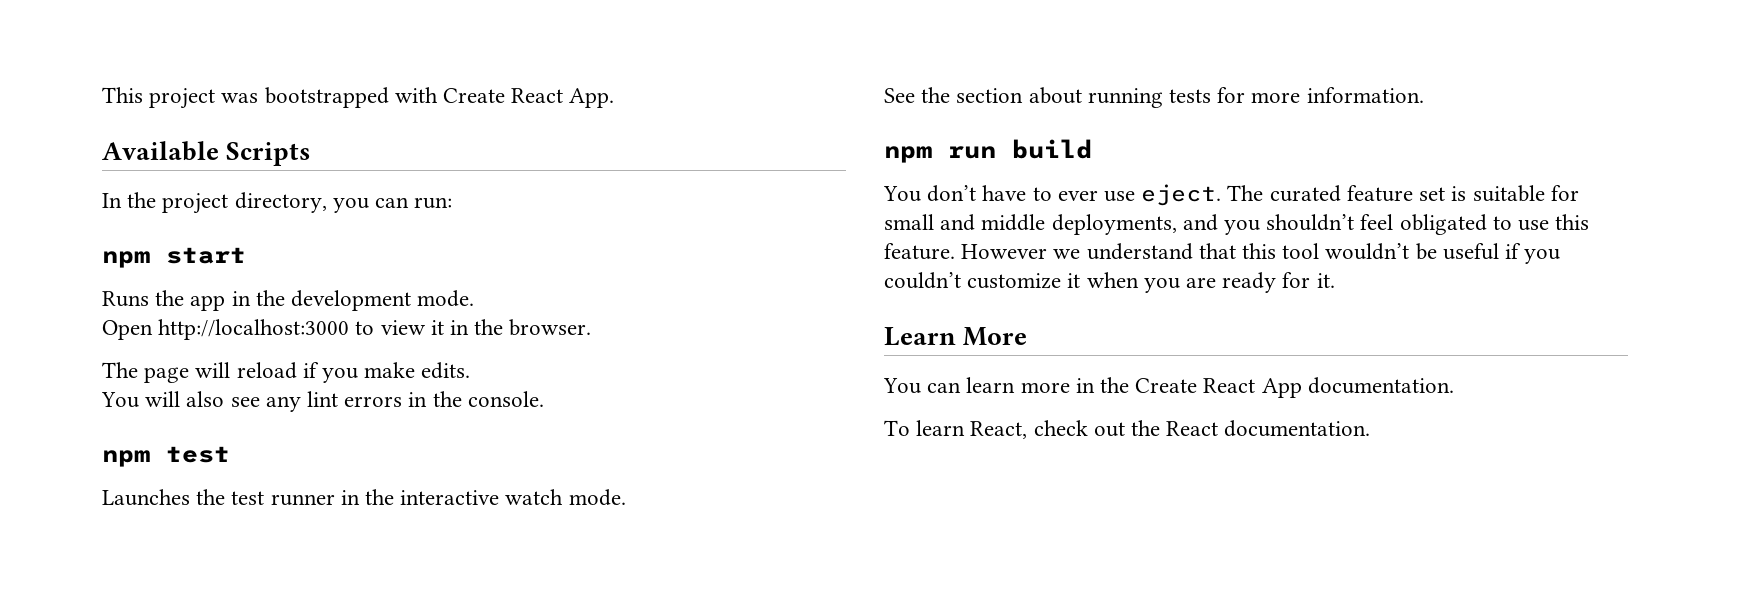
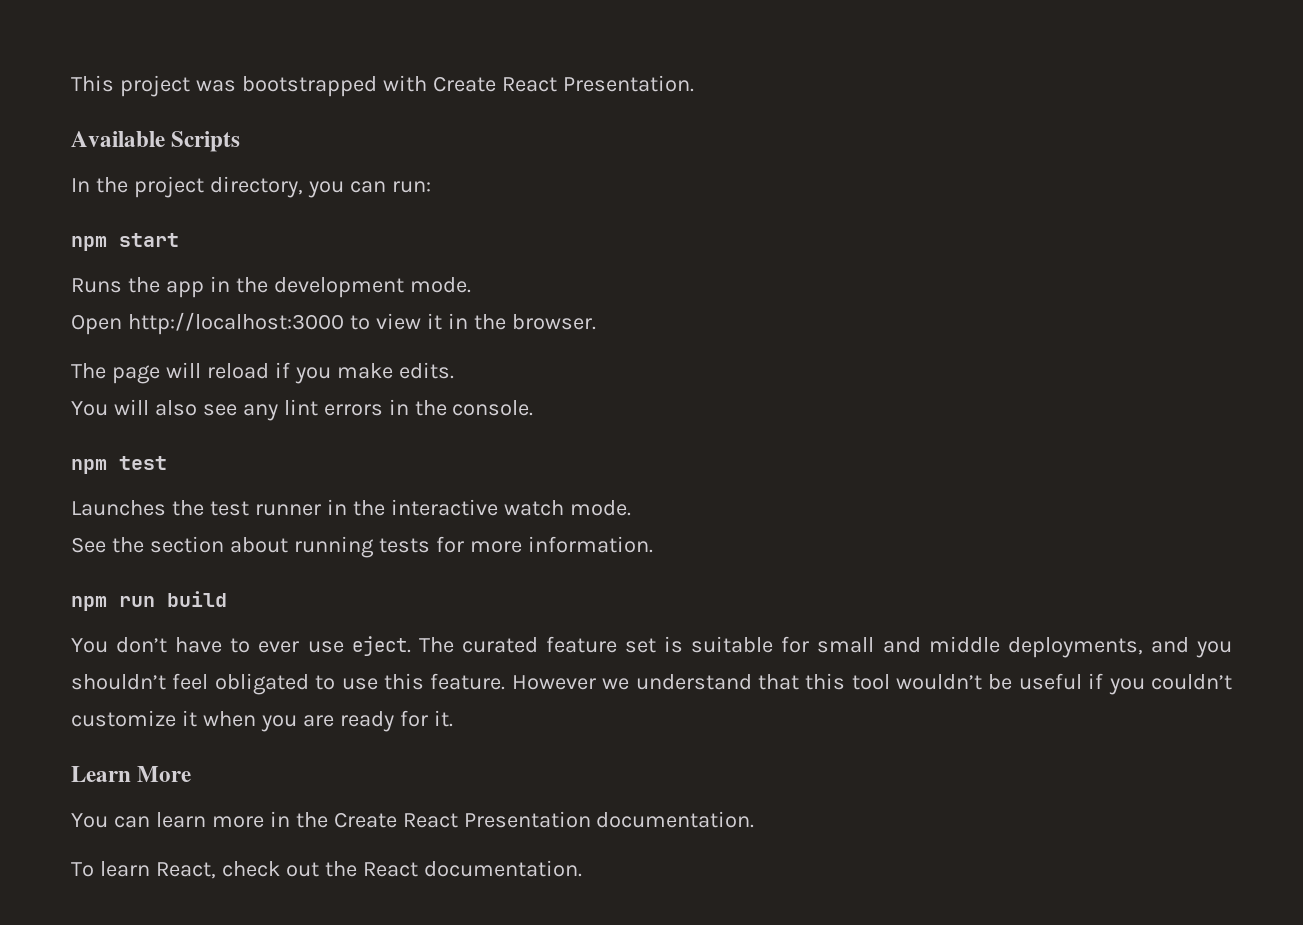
- This project was bootstrapped with Create React App.
+ This project was bootstrapped with Create React Presentation.
- You can learn more in the Create React App documentation.
+ You can learn more in the Create React Presentation documentation.

